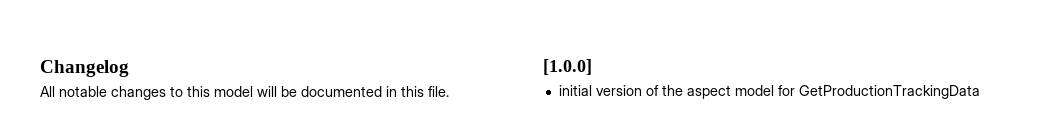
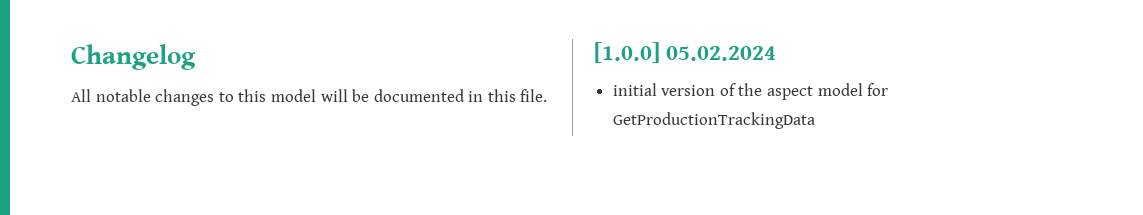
- [1.0.0]
+ [1.0.0] 05.02.2024

